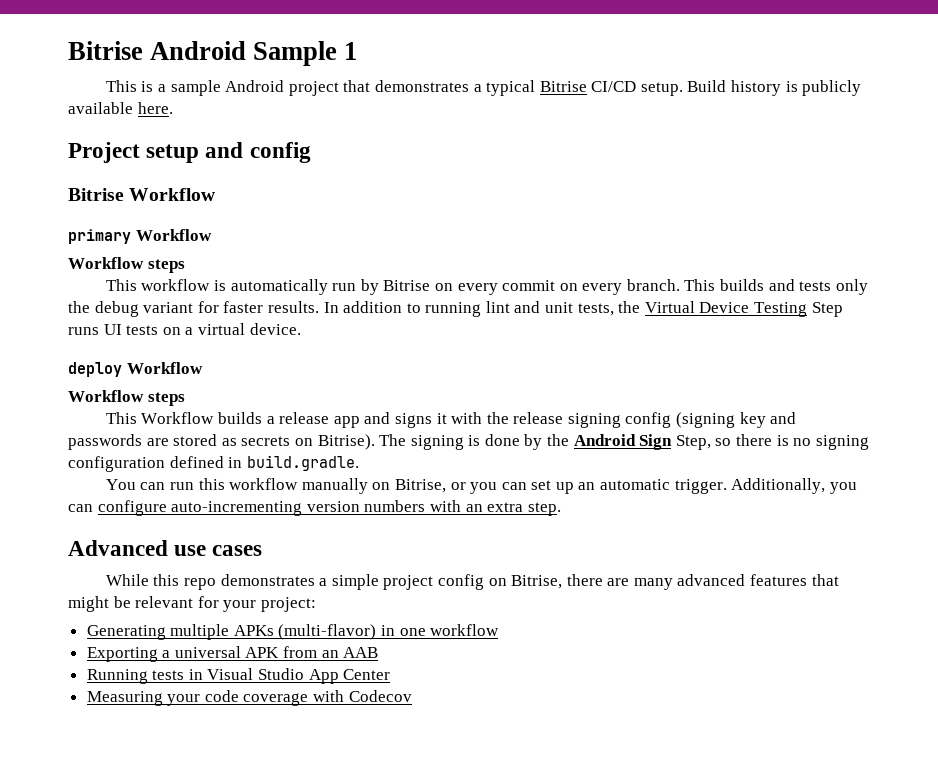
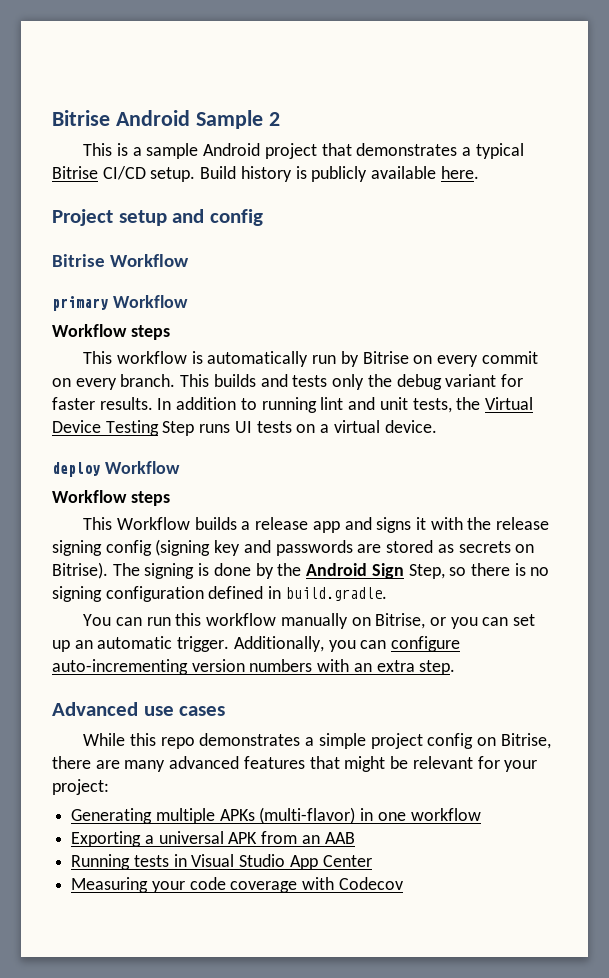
- Bitrise Android Sample 1
+ Bitrise Android Sample 2

